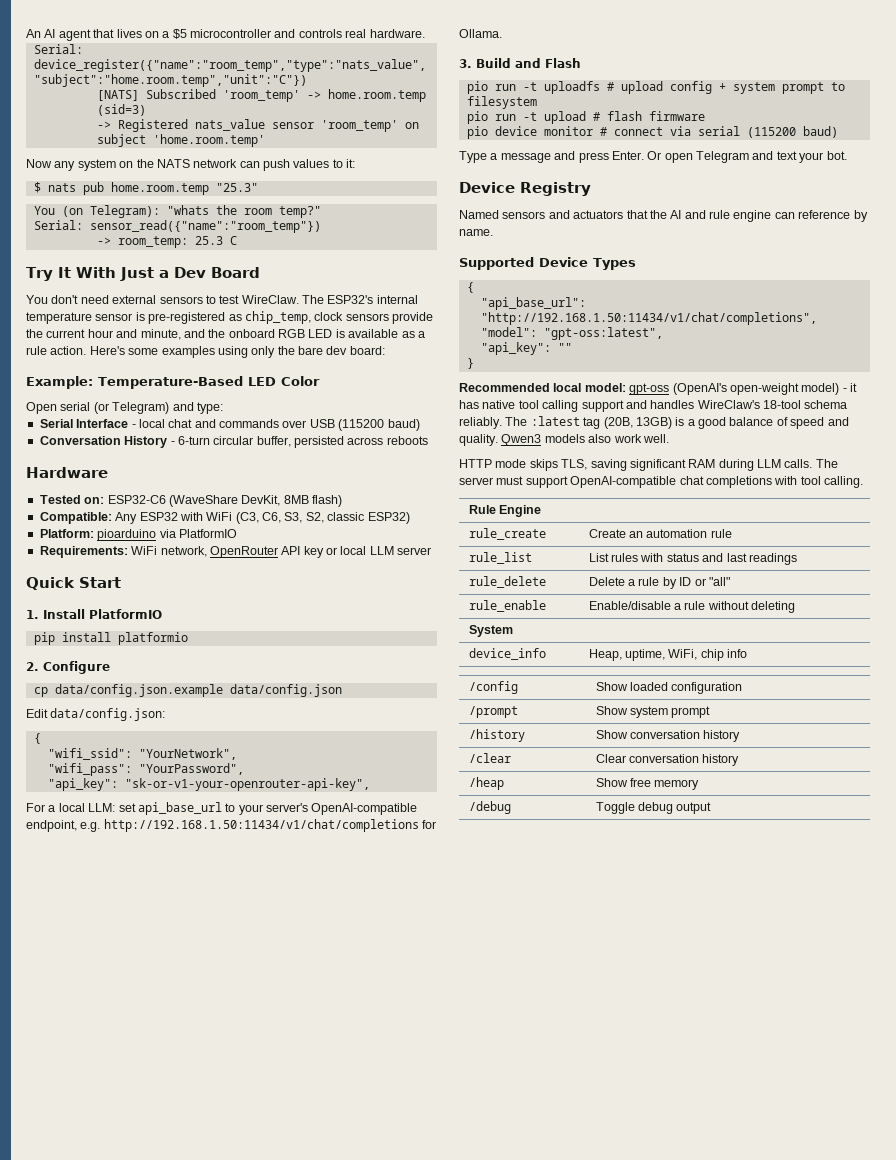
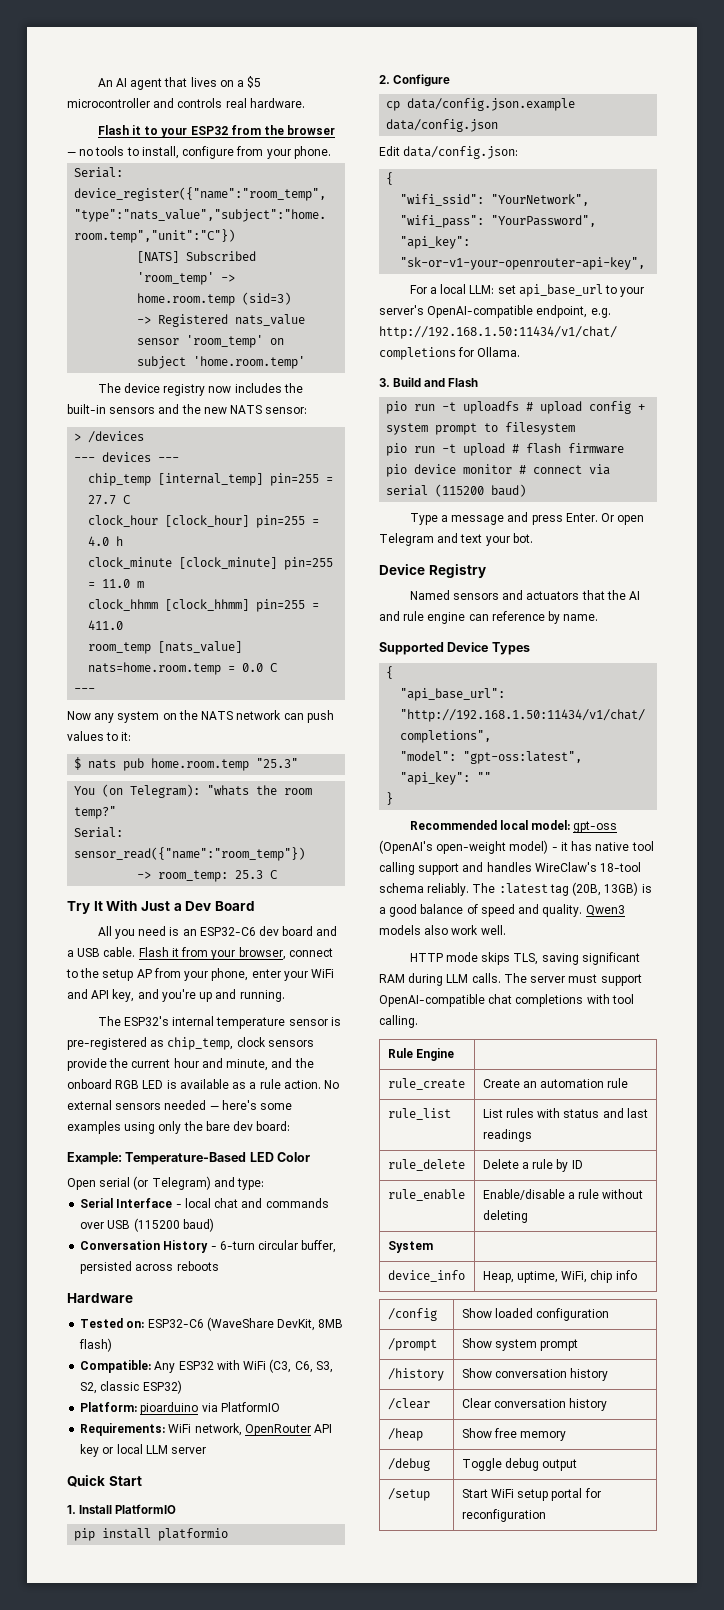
+ Flash it to your ESP32 from the browser — no tools to install, configure from your phone.
+ The device registry now includes the built-in sensors and the new NATS sensor:
+ > /devices
+ --- devices ---
+ chip_temp [internal_temp] pin=255 = 27.7 C
+ clock_hour [clock_hour] pin=255 = 4.0 h
+ clock_minute [clock_minute] pin=255 = 11.0 m
+ clock_hhmm [clock_hhmm] pin=255 = 411.0
+ room_temp [nats_value] nats=home.room.temp = 0.0 C
+ ---
- You don't need external sensors to test WireClaw. The ESP32's internal temperature sensor is pre-registered as chip_temp, clock sensors provide the current hour and minute, and the onboard RGB LED is available as a rule action.
+ All you need is an ESP32-C6 dev board and a USB cable. Flash it from your browser, connect to the setup AP from your phone, enter your WiFi and API key, and you're up and running.
+ The ESP32's internal temperature sensor is pre-registered as chip_temp, clock sensors provide the current hour and minute, and the onboard RGB LED is available as a rule action.
- Here's some examples using only the bare dev board:
+ No external sensors needed — here's some examples using only the bare dev board:
- rule_delete | Delete a rule by ID or "all"
+ rule_delete | Delete a rule by ID
+ /setup | Start WiFi setup portal for reconfiguration

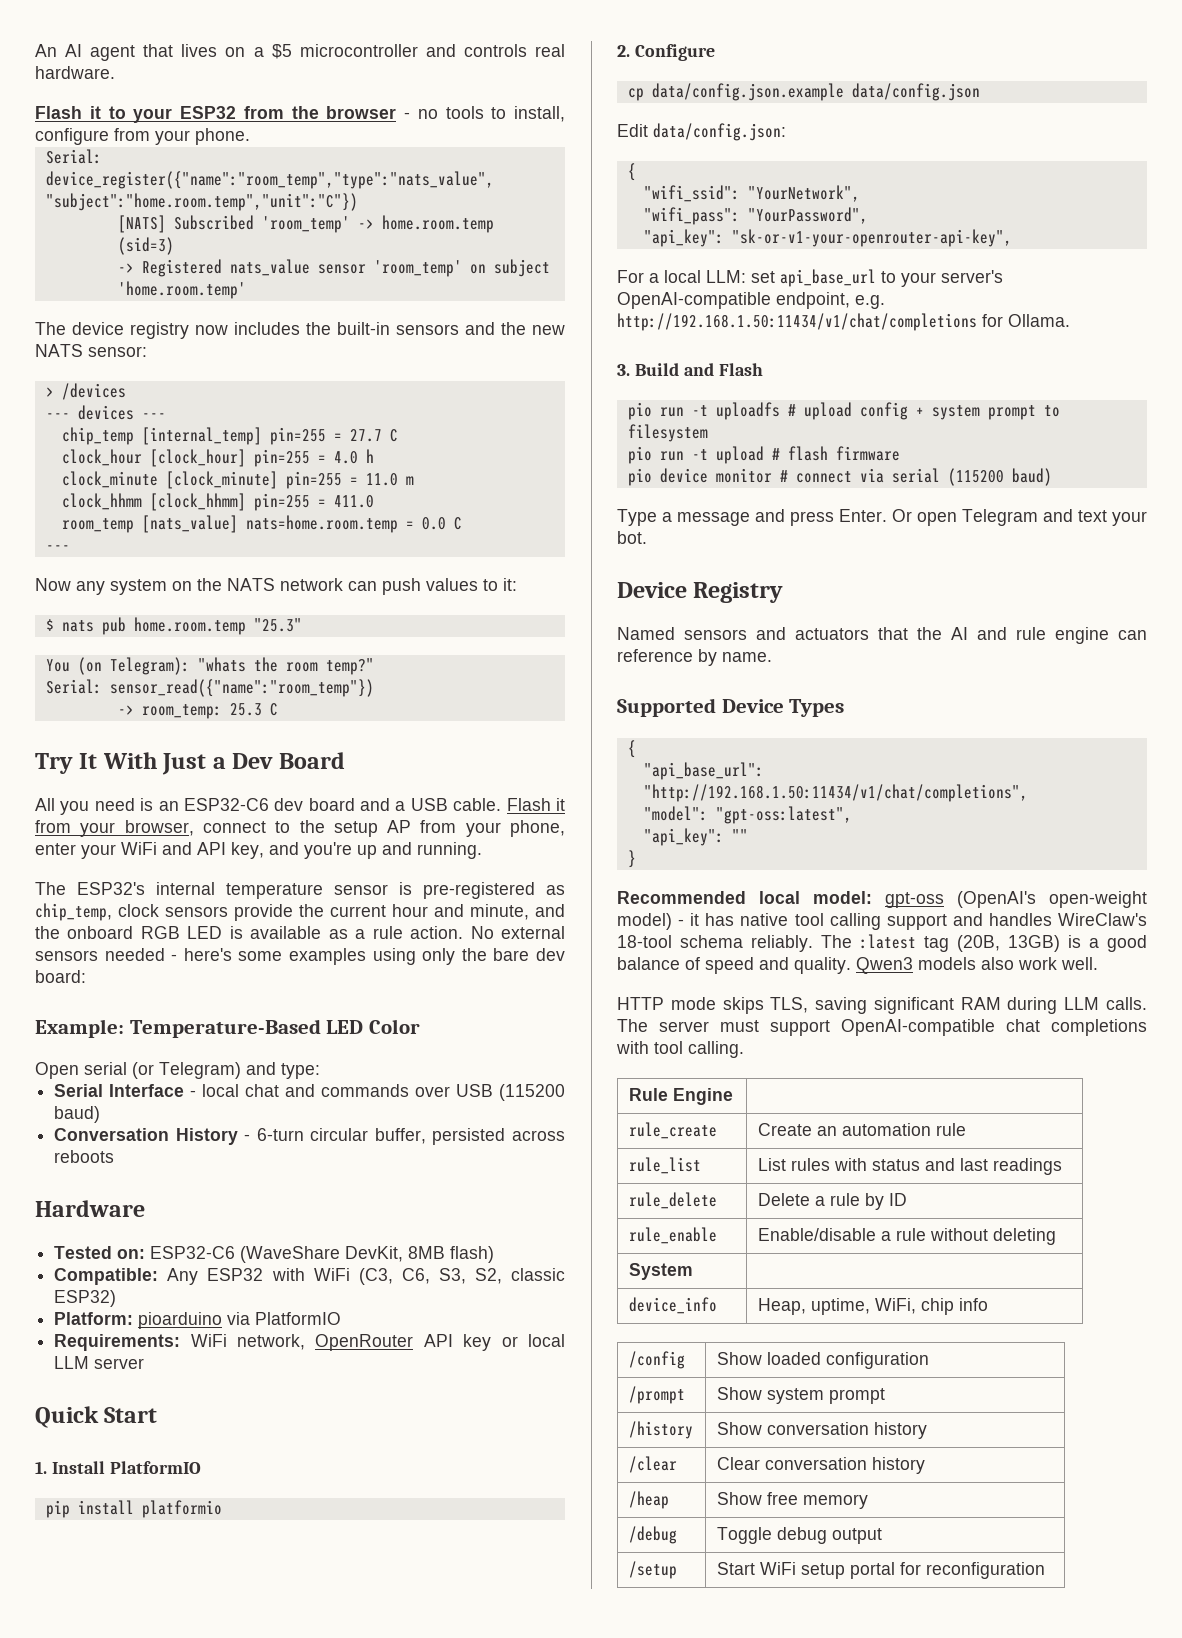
- Flash it to your ESP32 from the browser — no tools to install, configure from your phone.
+ Flash it to your ESP32 from the browser - no tools to install, configure from your phone.
- No external sensors needed — here's some examples using only the bare dev board:
+ No external sensors needed - here's some examples using only the bare dev board:

